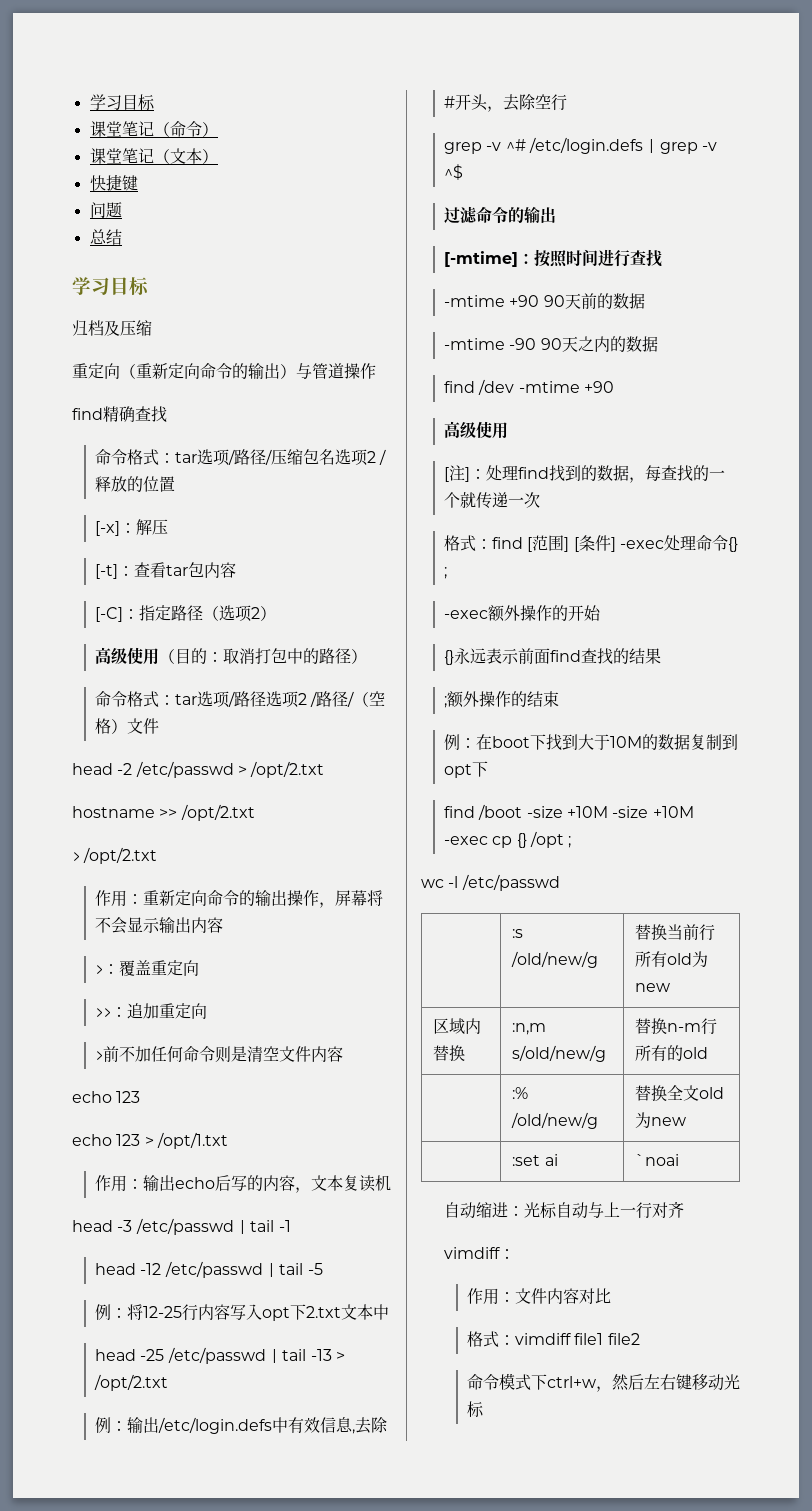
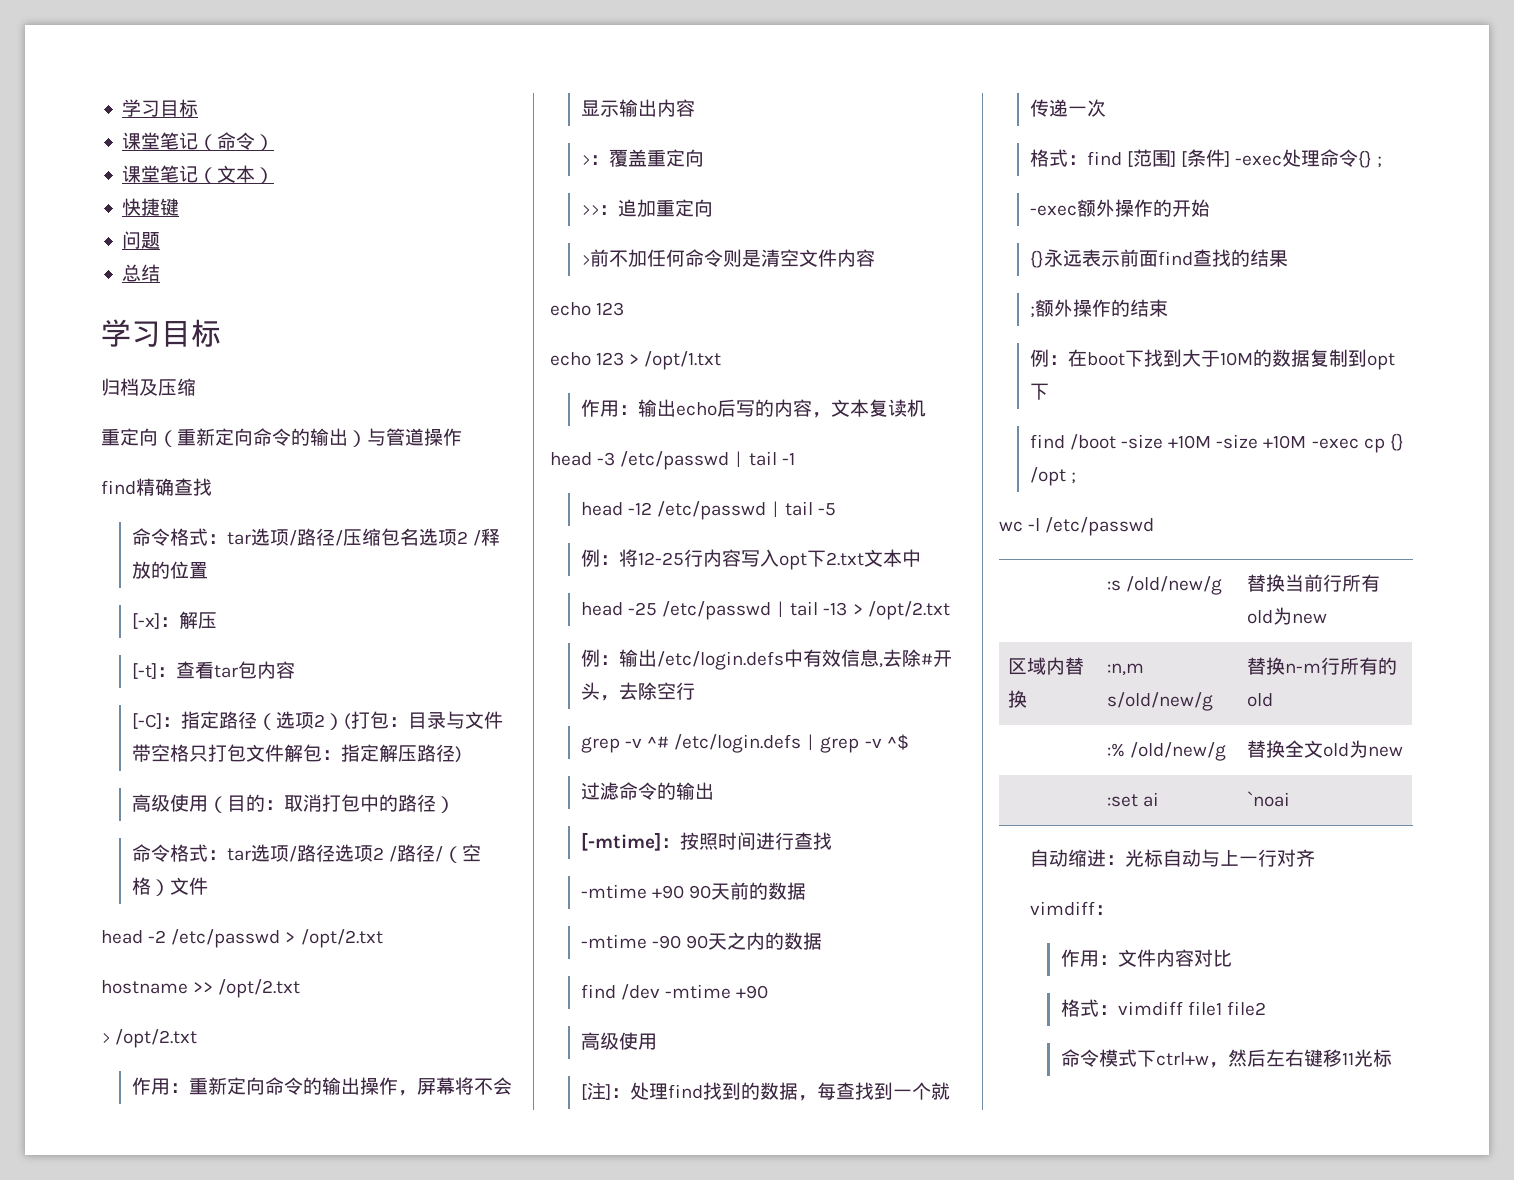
- [-C]：指定路径（选项2）
+ [-C]：指定路径（选项2）(打包：目录与文件带空格只打包文件解包：指定解压路径)
- [注]：处理find找到的数据，每查找的一个就传递一次
+ [注]：处理find找到的数据，每查找到一个就传递一次
- 命令模式下ctrl+w，然后左右键移动光标
+ 命令模式下ctrl+w，然后左右键移11光标

